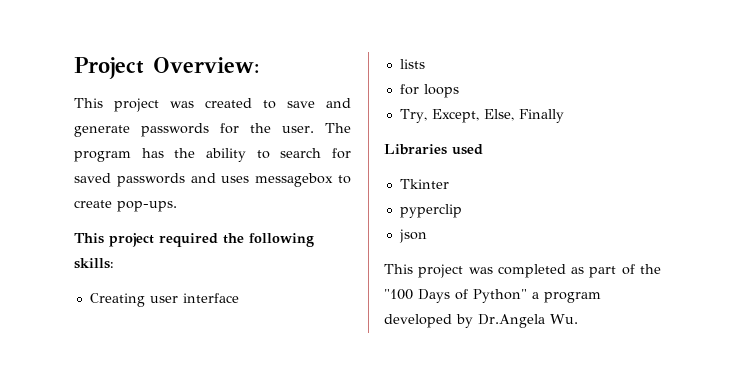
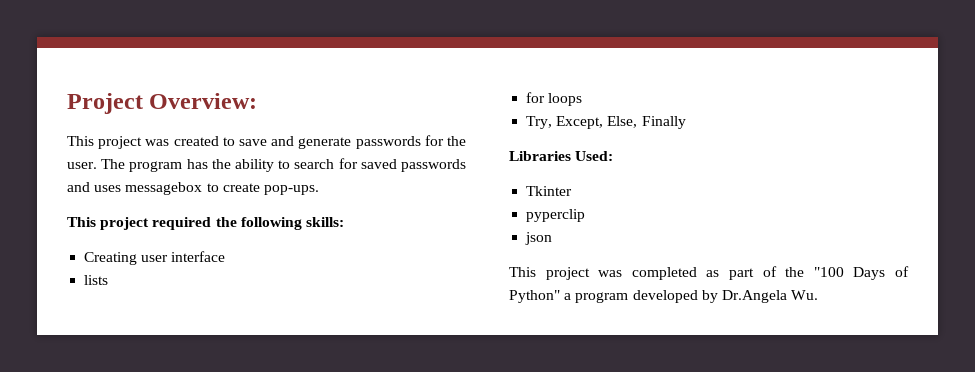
- Libraries used
+ Libraries Used:

